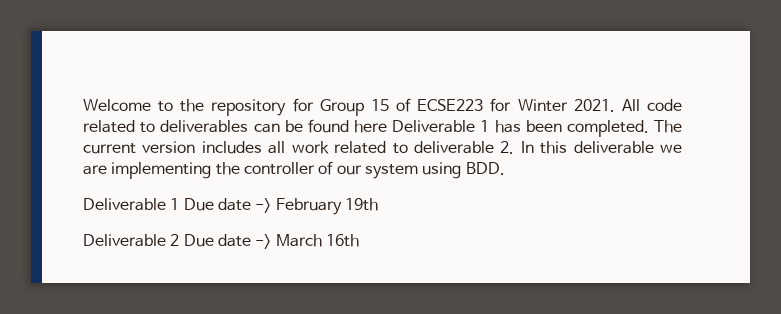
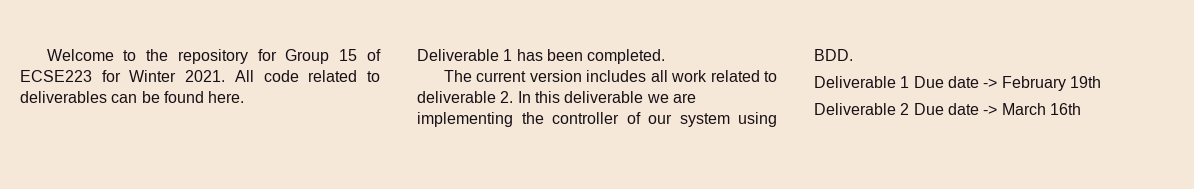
- All code related to deliverables can be found here Deliverable 1 has been completed. The current version includes all work related to deliverable 2. In this deliverable we are implementing the controller of our system using BDD.
+ All code related to deliverables can be found here.
+ Deliverable 1 has been completed.
+ The current version includes all work related to deliverable 2. In this deliverable we are implementing the controller of our system using BDD.

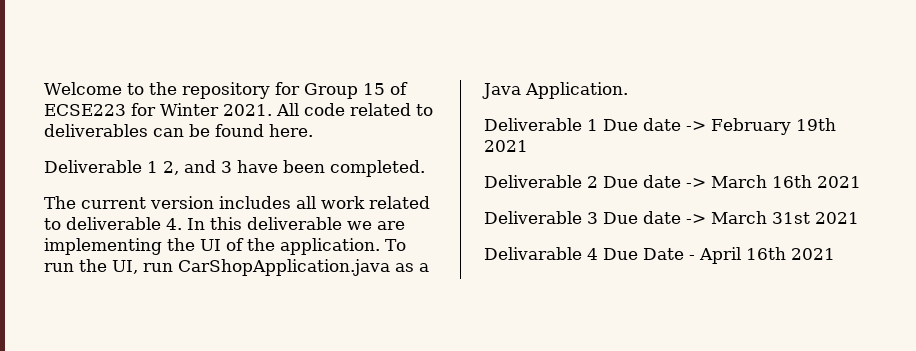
- Deliverable 1 has been completed.
+ Deliverable 1 2, and 3 have been completed.
- The current version includes all work related to deliverable 2. In this deliverable we are implementing the controller of our system using BDD.
+ The current version includes all work related to deliverable 4. In this deliverable we are implementing the UI of the application. To run the UI, run CarShopApplication.java as a Java Application.
- Deliverable 1 Due date -> February 19th
+ Deliverable 1 Due date -> February 19th 2021
- Deliverable 2 Due date -> March 16th
+ Deliverable 2 Due date -> March 16th 2021
+ Deliverable 3 Due date -> March 31st 2021
+ Delivarable 4 Due Date - April 16th 2021

